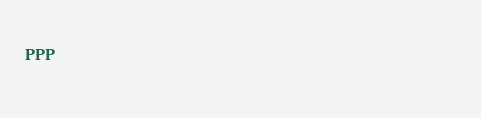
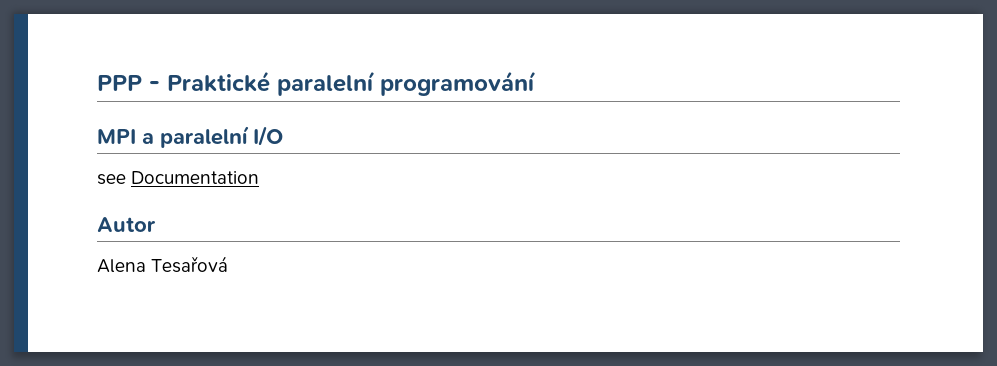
- PPP
+ PPP - Praktické paralelní programování
+ MPI a paralelní I/O
+ see Documentation
+ Autor
+ Alena Tesařová

